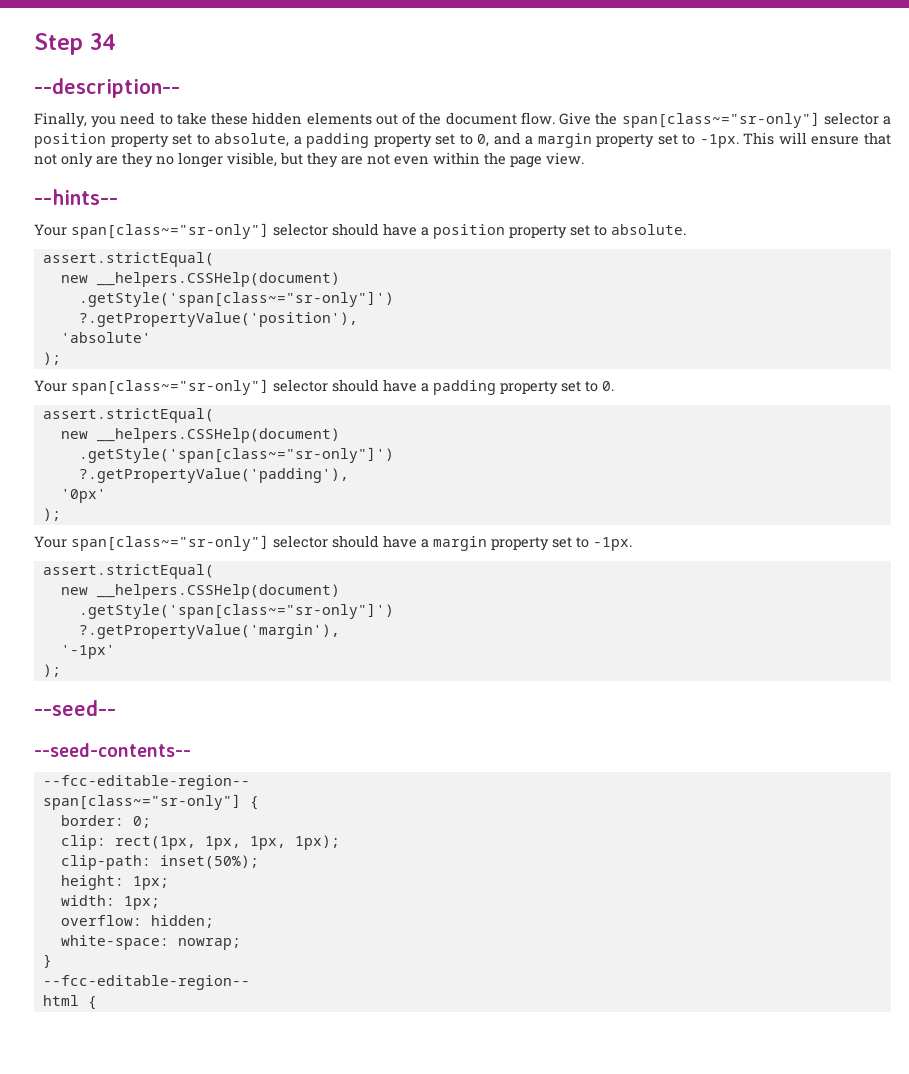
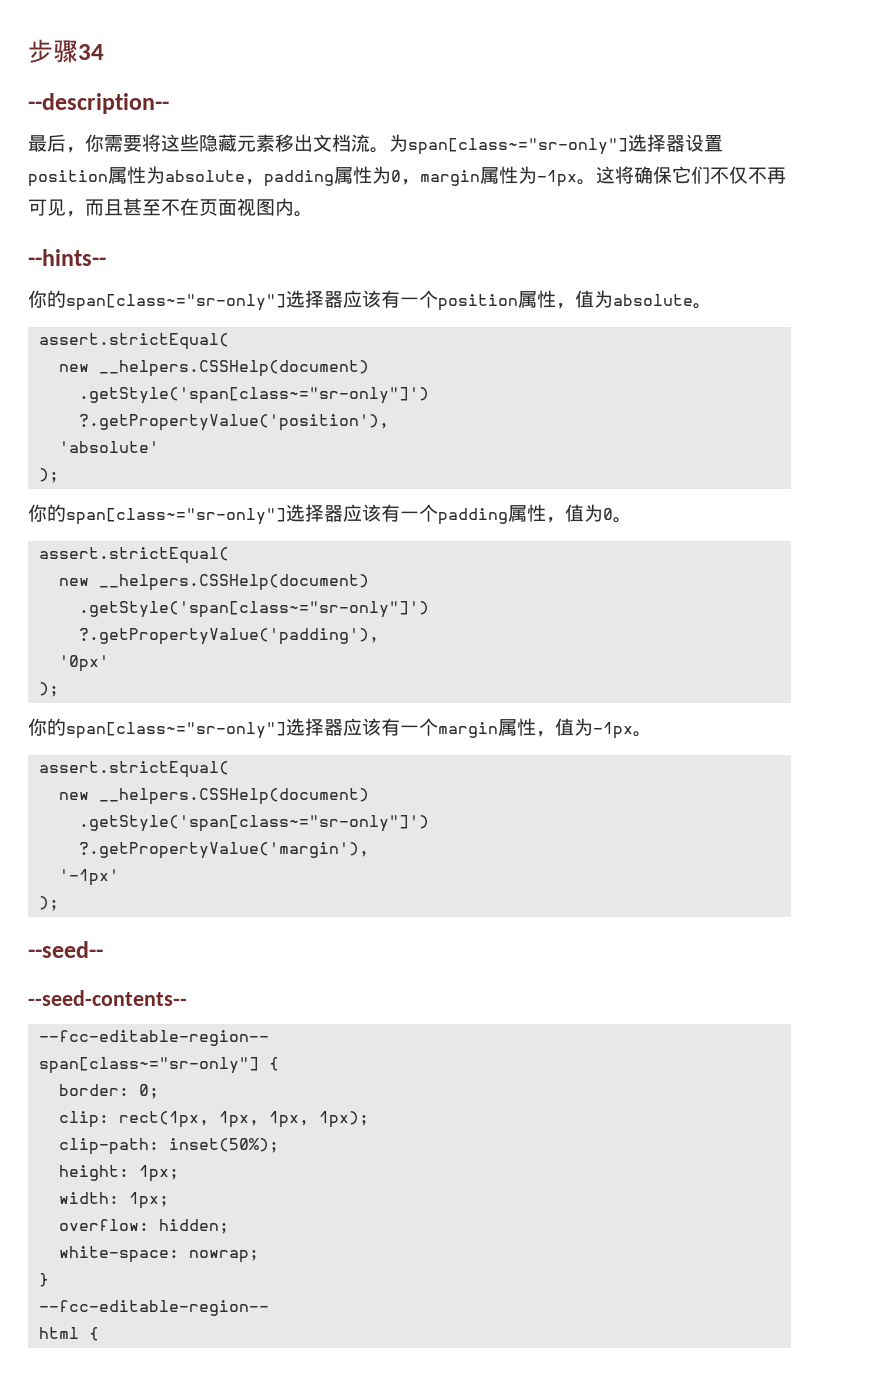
- Step 34
+ 步骤34
- Finally, you need to take these hidden elements out of the document flow. Give the span[class~="sr-only"] selector a position property set to absolute, a padding property set to 0, and a margin property set to -1px. This will ensure that not only are they no longer visible, but they are not even within the page view.
+ 最后，你需要将这些隐藏元素移出文档流。为span[class~="sr-only"]选择器设置position属性为absolute，padding属性为0，margin属性为-1px。这将确保它们不仅不再可见，而且甚至不在页面视图内。
  --hints--
- Your span[class~="sr-only"] selector should have a position property set to absolute.
+ 你的span[class~="sr-only"]选择器应该有一个position属性，值为absolute。
- Your span[class~="sr-only"] selector should have a padding property set to 0.
+ 你的span[class~="sr-only"]选择器应该有一个padding属性，值为0。
- Your span[class~="sr-only"] selector should have a margin property set to -1px.
+ 你的span[class~="sr-only"]选择器应该有一个margin属性，值为-1px。

